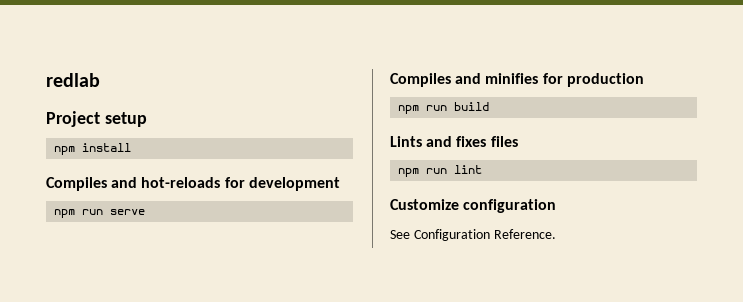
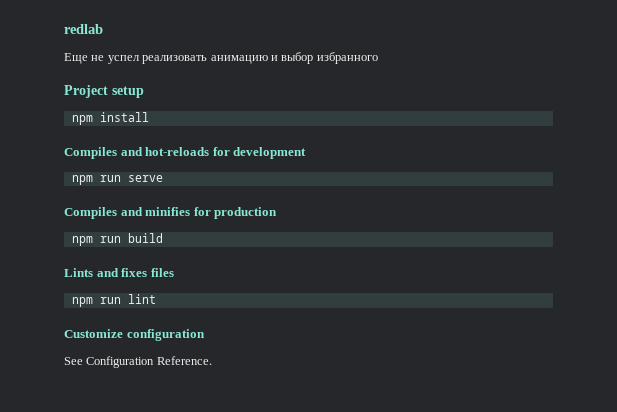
+ Еще не успел реализовать анимацию и выбор избранного

